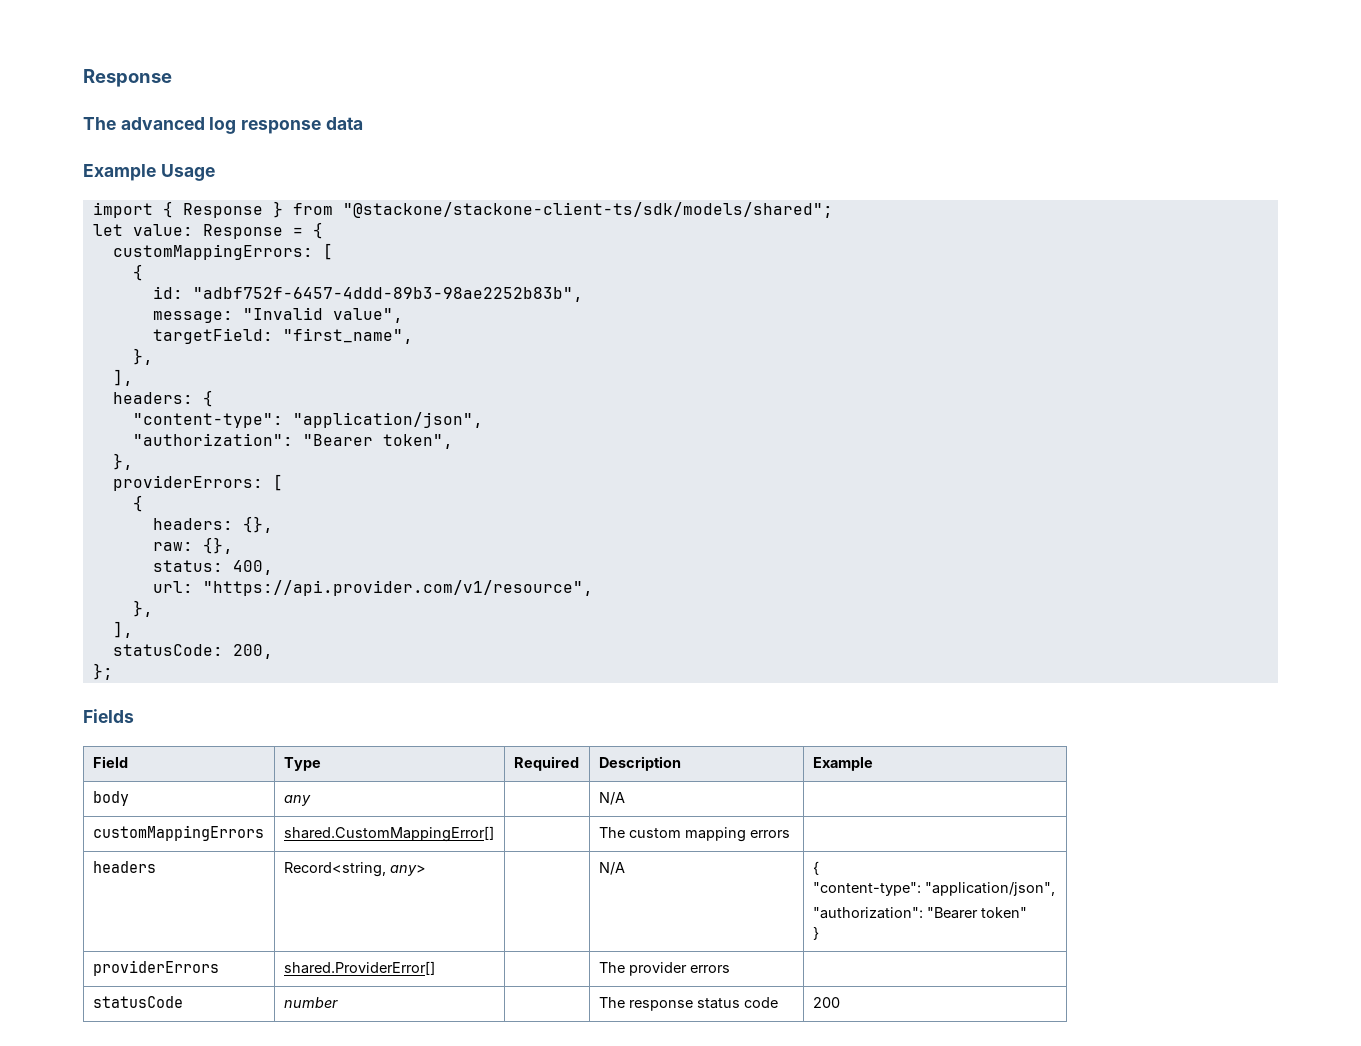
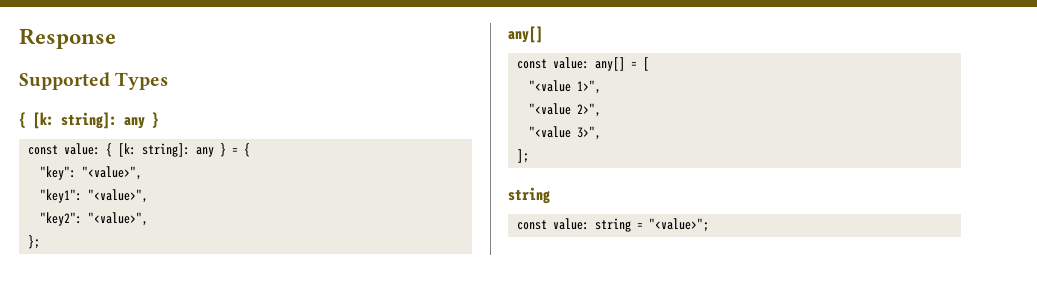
- The advanced log response data
- Example Usage
- import { Response } from "@stackone/stackone-client-ts/sdk/models/shared";
- let value: Response = {
- customMappingErrors: [
- {
- id: "adbf752f-6457-4ddd-89b3-98ae2252b83b",
- message: "Invalid value",
- targetField: "first_name",
- },
- ],
- headers: {
- "content-type": "application/json",
- "authorization": "Bearer token",
- },
- providerErrors: [
- {
- headers: {},
- raw: {},
- status: 400,
- url: "https://api.provider.com/v1/resource",
- },
- ],
- statusCode: 200,
+ Supported Types
+ { [k: string]: any }
+ const value: { [k: string]: any } = {
+ "key": "<value>",
+ "key1": "<value>",
+ "key2": "<value>",
  };
- Fields
- Field | Type | Required | Description | Example
- body | any | | N/A |
- customMappingErrors | shared.CustomMappingError[] | | The custom mapping errors |
- headers | Record<string, any> | | N/A | {
- "content-type": "application/json",
- "authorization": "Bearer token"
- }
- providerErrors | shared.ProviderError[] | | The provider errors |
- statusCode | number | | The response status code | 200
+ any[]
+ const value: any[] = [
+ "<value 1>",
+ "<value 2>",
+ "<value 3>",
+ ];
+ string
+ const value: string = "<value>";

